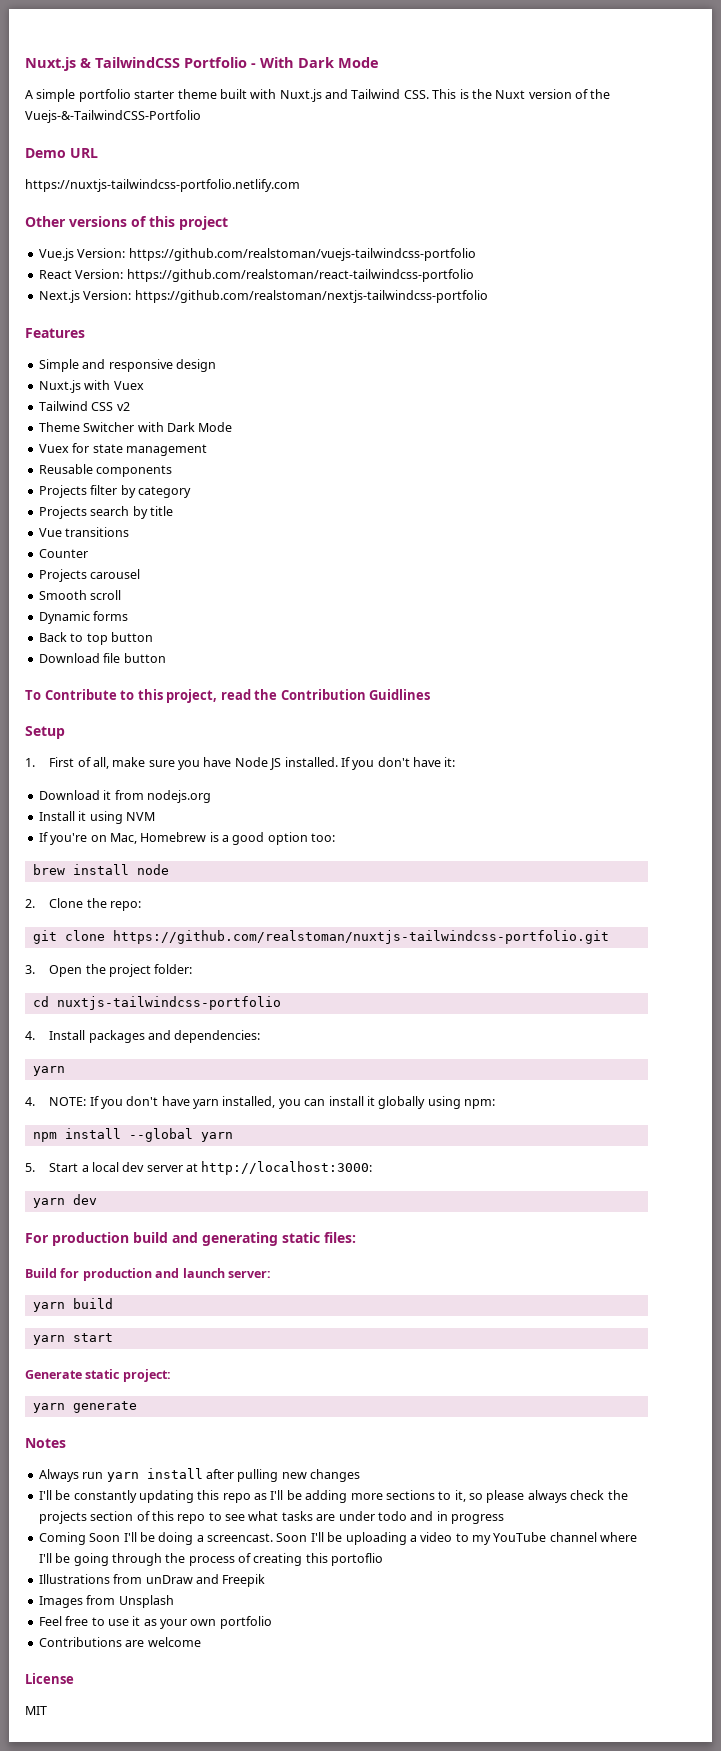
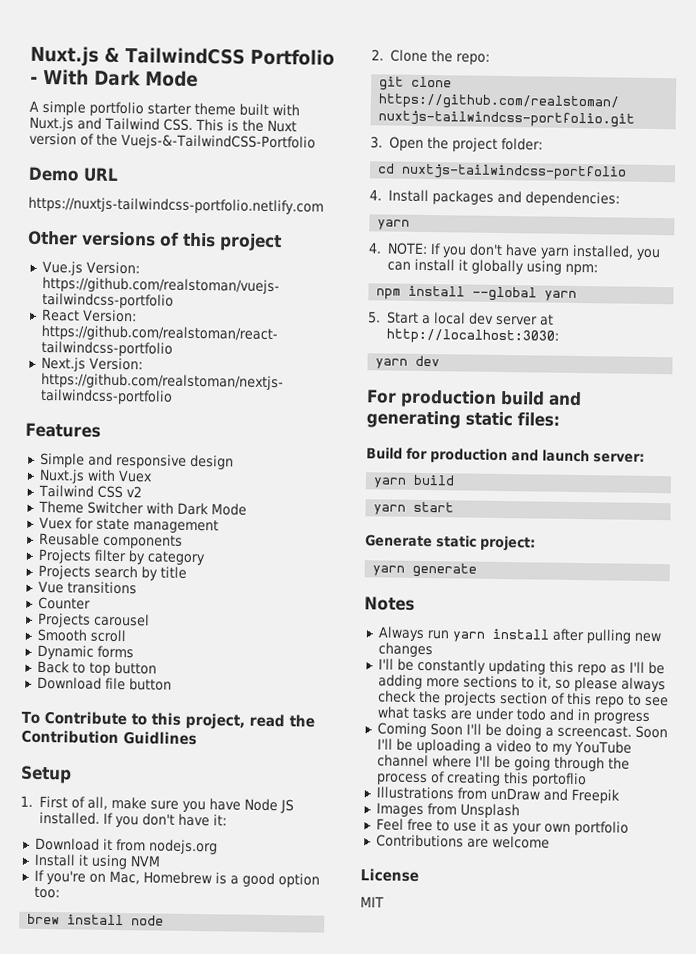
- 5. Start a local dev server at http://localhost:3000:
+ 5. Start a local dev server at http://localhost:3030:

